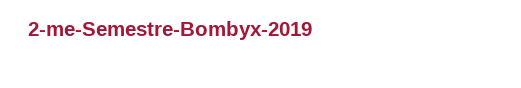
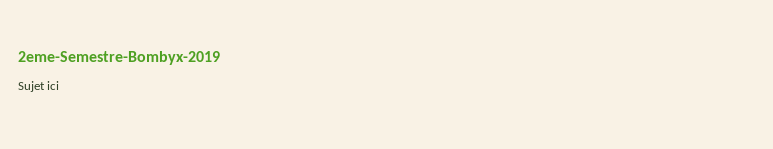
- 2-me-Semestre-Bombyx-2019
+ 2eme-Semestre-Bombyx-2019
+ Sujet ici

